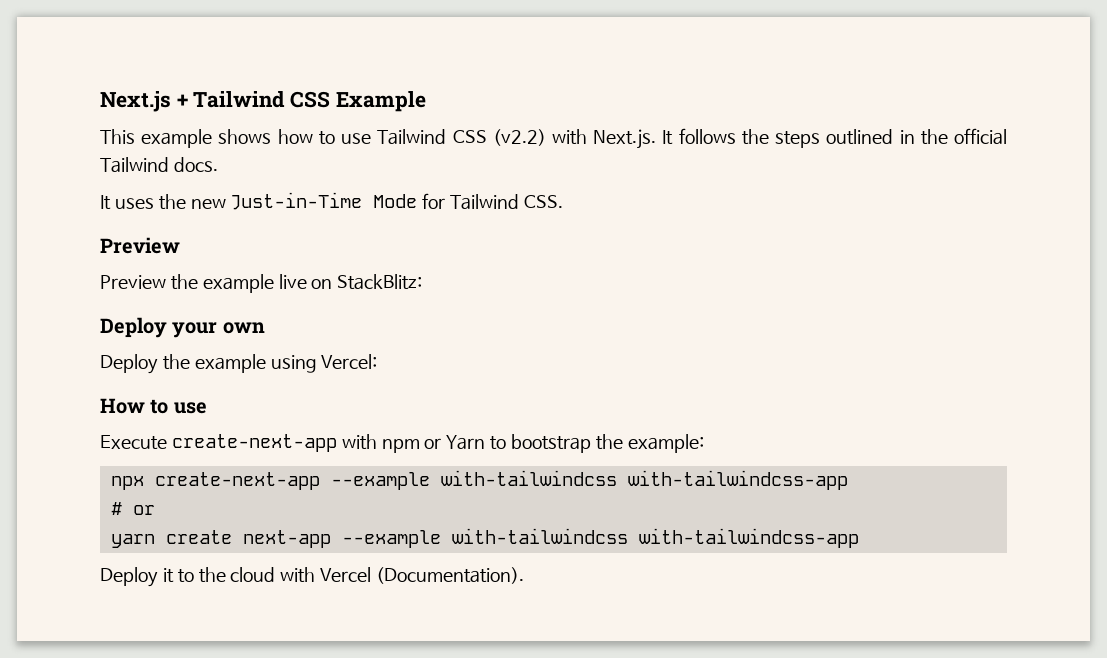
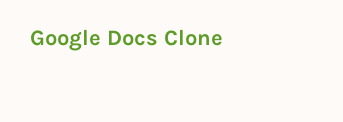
- Next.js + Tailwind CSS Example
- This example shows how to use Tailwind CSS (v2.2) with Next.js. It follows the steps outlined in the official Tailwind docs.
- It uses the new Just-in-Time Mode for Tailwind CSS.
- Preview
- Preview the example live on StackBlitz:
- Deploy your own
- Deploy the example using Vercel:
- How to use
- Execute create-next-app with npm or Yarn to bootstrap the example:
- npx create-next-app --example with-tailwindcss with-tailwindcss-app
- # or
- yarn create next-app --example with-tailwindcss with-tailwindcss-app
- Deploy it to the cloud with Vercel (Documentation).
+ Google Docs Clone

